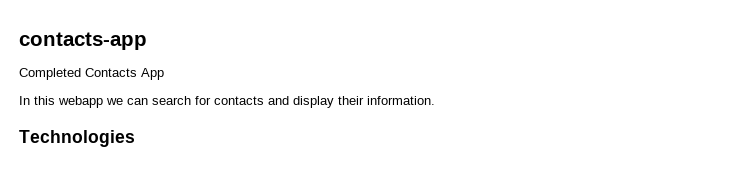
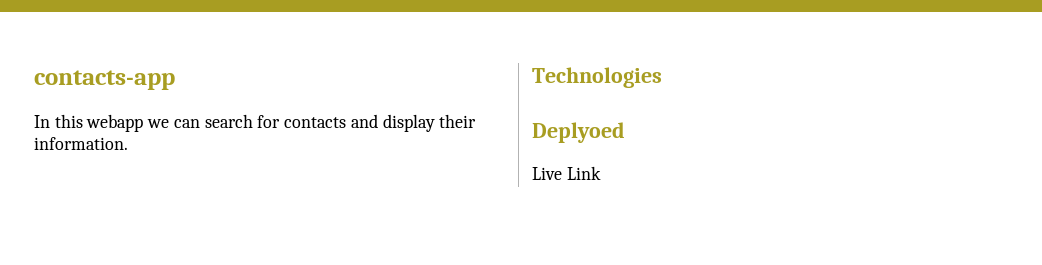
- Completed Contacts App
+ Deplyoed
+ Live Link

